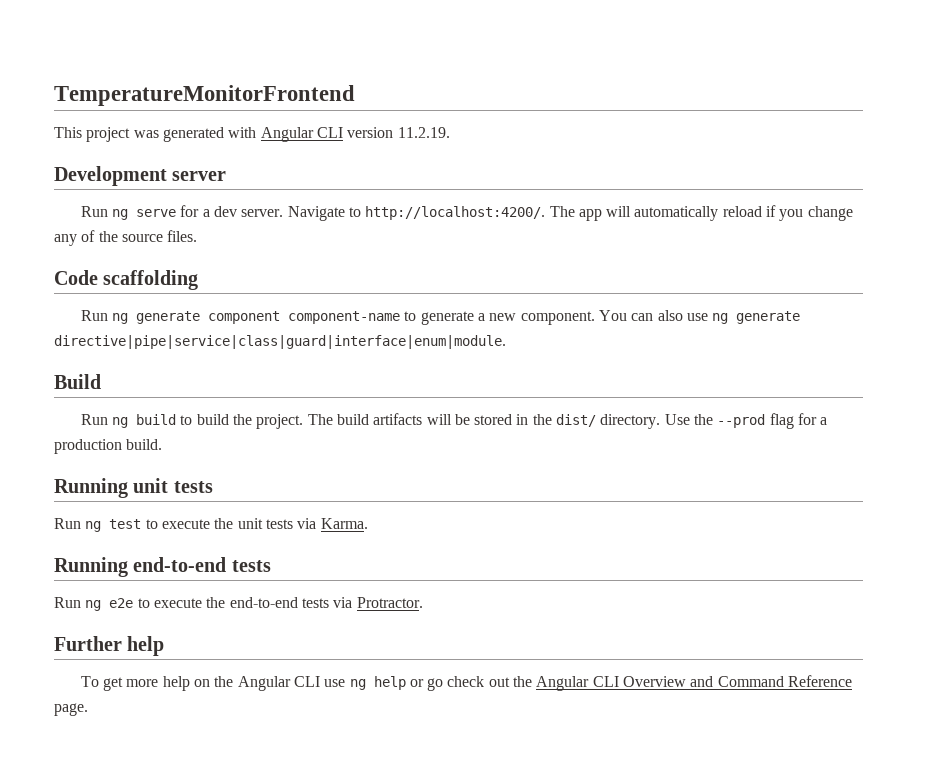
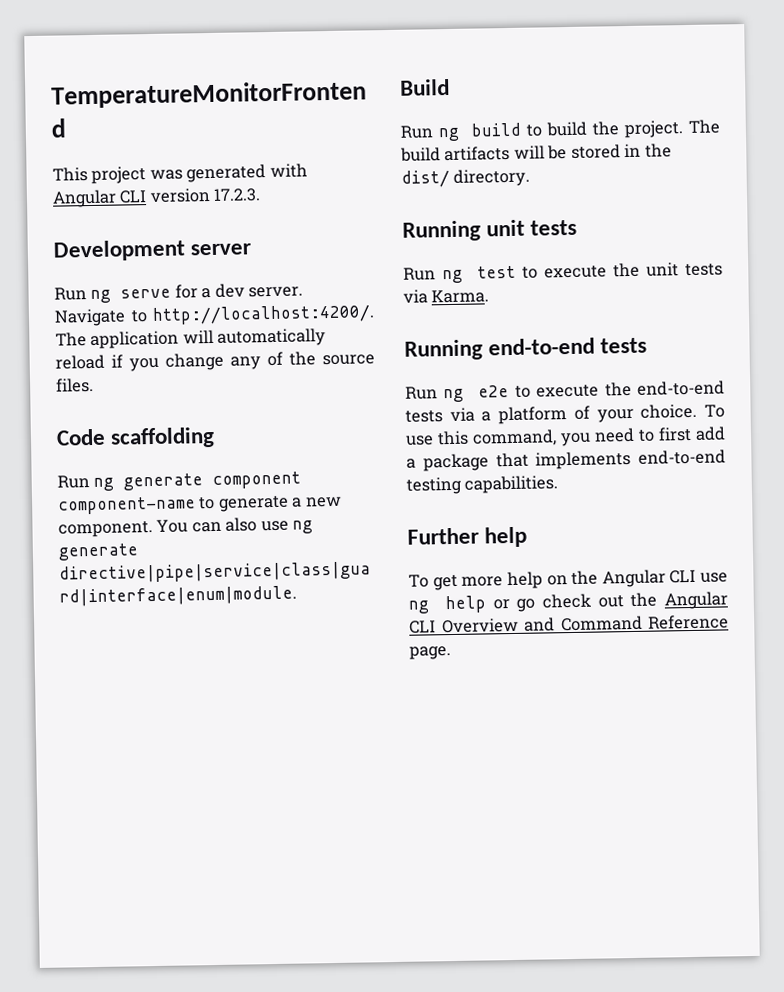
- This project was generated with Angular CLI version 11.2.19.
+ This project was generated with Angular CLI version 17.2.3.
- The app will automatically reload if you change any of the source files.
+ The application will automatically reload if you change any of the source files.
- Use the --prod flag for a production build.
- Run ng e2e to execute the end-to-end tests via Protractor.
+ Run ng e2e to execute the end-to-end tests via a platform of your choice. To use this command, you need to first add a package that implements end-to-end testing capabilities.

